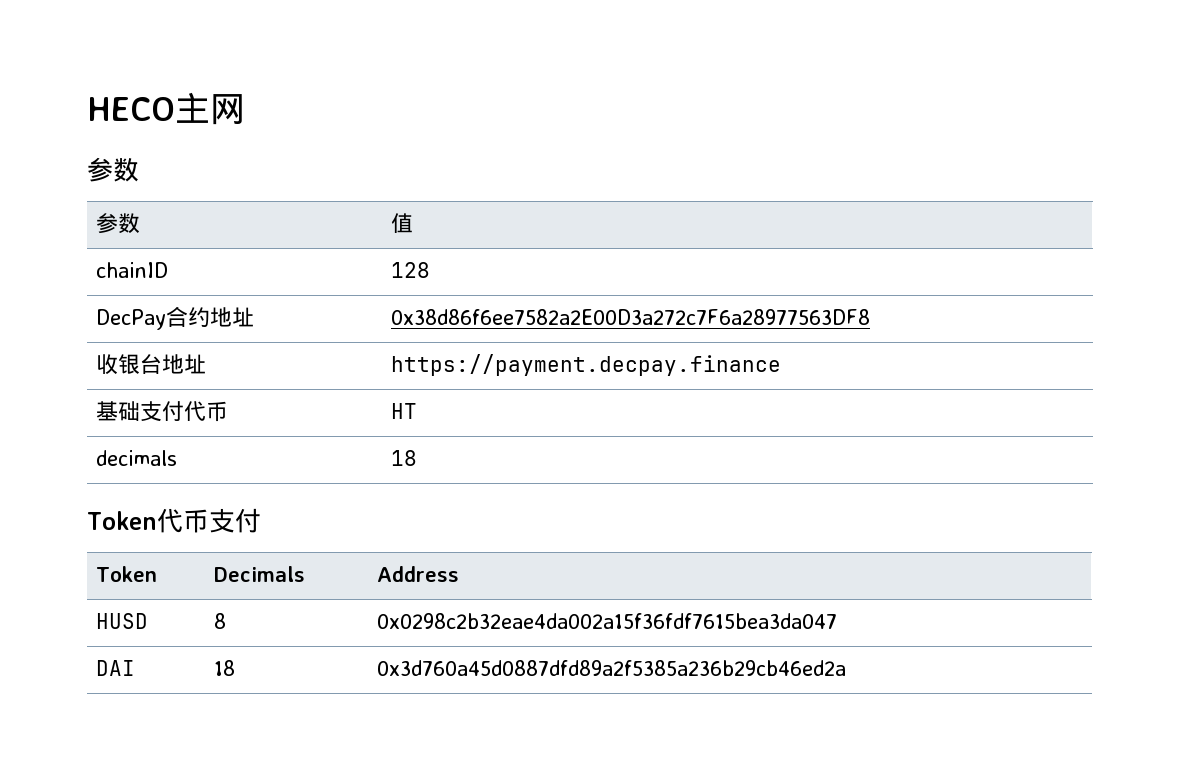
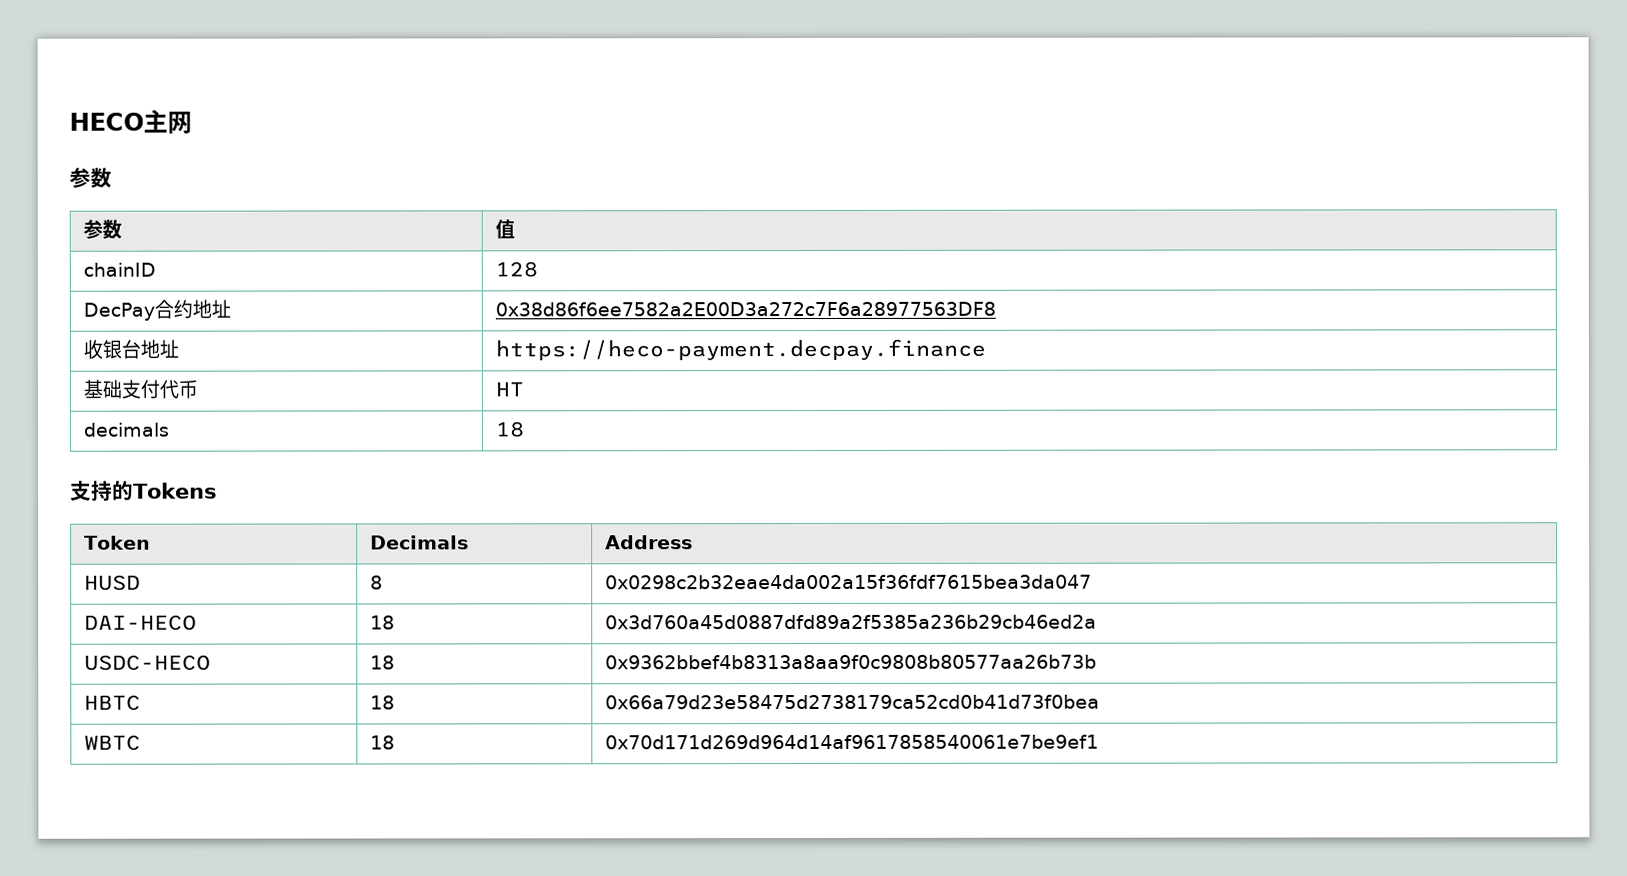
- 收银台地址 | https://payment.decpay.finance
+ 收银台地址 | https://heco-payment.decpay.finance
- Token代币支付
+ 支持的Tokens
- DAI | 18 | 0x3d760a45d0887dfd89a2f5385a236b29cb46ed2a
+ DAI-HECO | 18 | 0x3d760a45d0887dfd89a2f5385a236b29cb46ed2a
+ USDC-HECO | 18 | 0x9362bbef4b8313a8aa9f0c9808b80577aa26b73b
+ HBTC | 18 | 0x66a79d23e58475d2738179ca52cd0b41d73f0bea
+ WBTC | 18 | 0x70d171d269d964d14af9617858540061e7be9ef1

